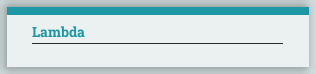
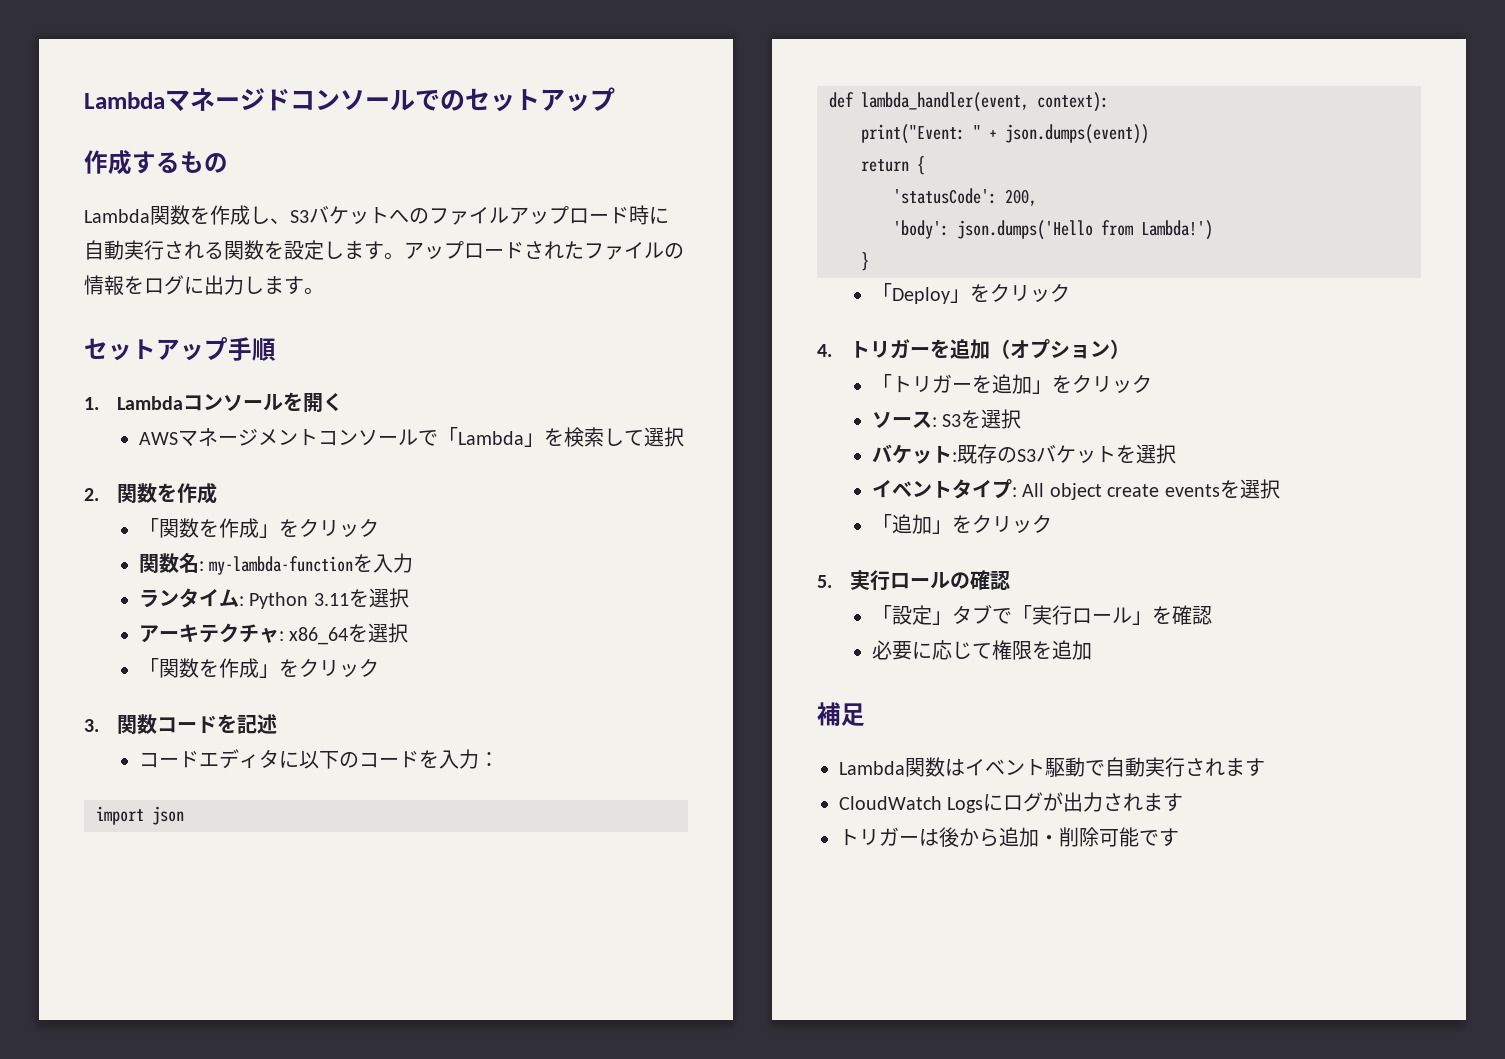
- Lambda
+ Lambdaマネージドコンソールでのセットアップ
+ 作成するもの
+ Lambda関数を作成し、S3バケットへのファイルアップロード時に自動実行される関数を設定します。アップロードされたファイルの情報をログに出力します。
+ セットアップ手順
+ 1. Lambdaコンソールを開く
+ AWSマネージメントコンソールで「Lambda」を検索して選択
+ 2.関数を作成
+ 「関数を作成」をクリック
+ 関数名: my-lambda-functionを入力
+ ランタイム: Python 3.11を選択
+ アーキテクチャ: x86_64を選択
+ 「関数を作成」をクリック
+ 3.関数コードを記述
+ コードエディタに以下のコードを入力：
+ import json
+ def lambda_handler(event, context):
+ print("Event: " + json.dumps(event))
+ return {
+ 'statusCode': 200,
+ 'body': json.dumps('Hello from Lambda!')
+ }
+ 「Deploy」をクリック
+ 4.トリガーを追加（オプション）
+ 「トリガーを追加」をクリック
+ ソース: S3を選択
+ バケット:既存のS3バケットを選択
+ イベントタイプ: All object create eventsを選択
+ 「追加」をクリック
+ 5.実行ロールの確認
+ 「設定」タブで「実行ロール」を確認
+ 必要に応じて権限を追加
+ 補足
+ Lambda関数はイベント駆動で自動実行されます
+ CloudWatch Logsにログが出力されます
+ トリガーは後から追加・削除可能です

